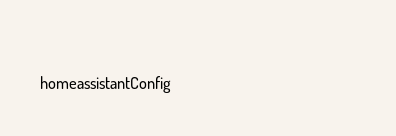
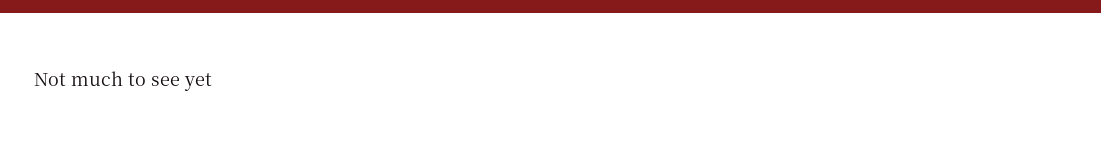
- homeassistantConfig
+ Not much to see yet

